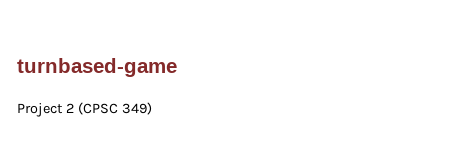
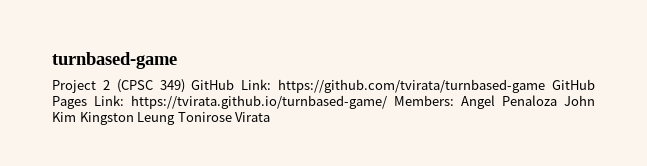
- Project 2 (CPSC 349)
+ Project 2 (CPSC 349) GitHub Link: https://github.com/tvirata/turnbased-game GitHub Pages Link: https://tvirata.github.io/turnbased-game/ Members: Angel Penaloza John Kim Kingston Leung Tonirose Virata

